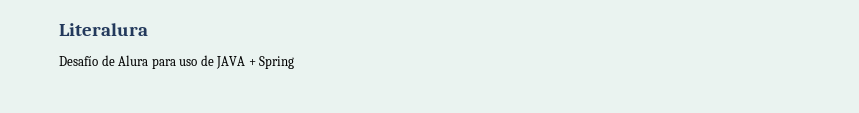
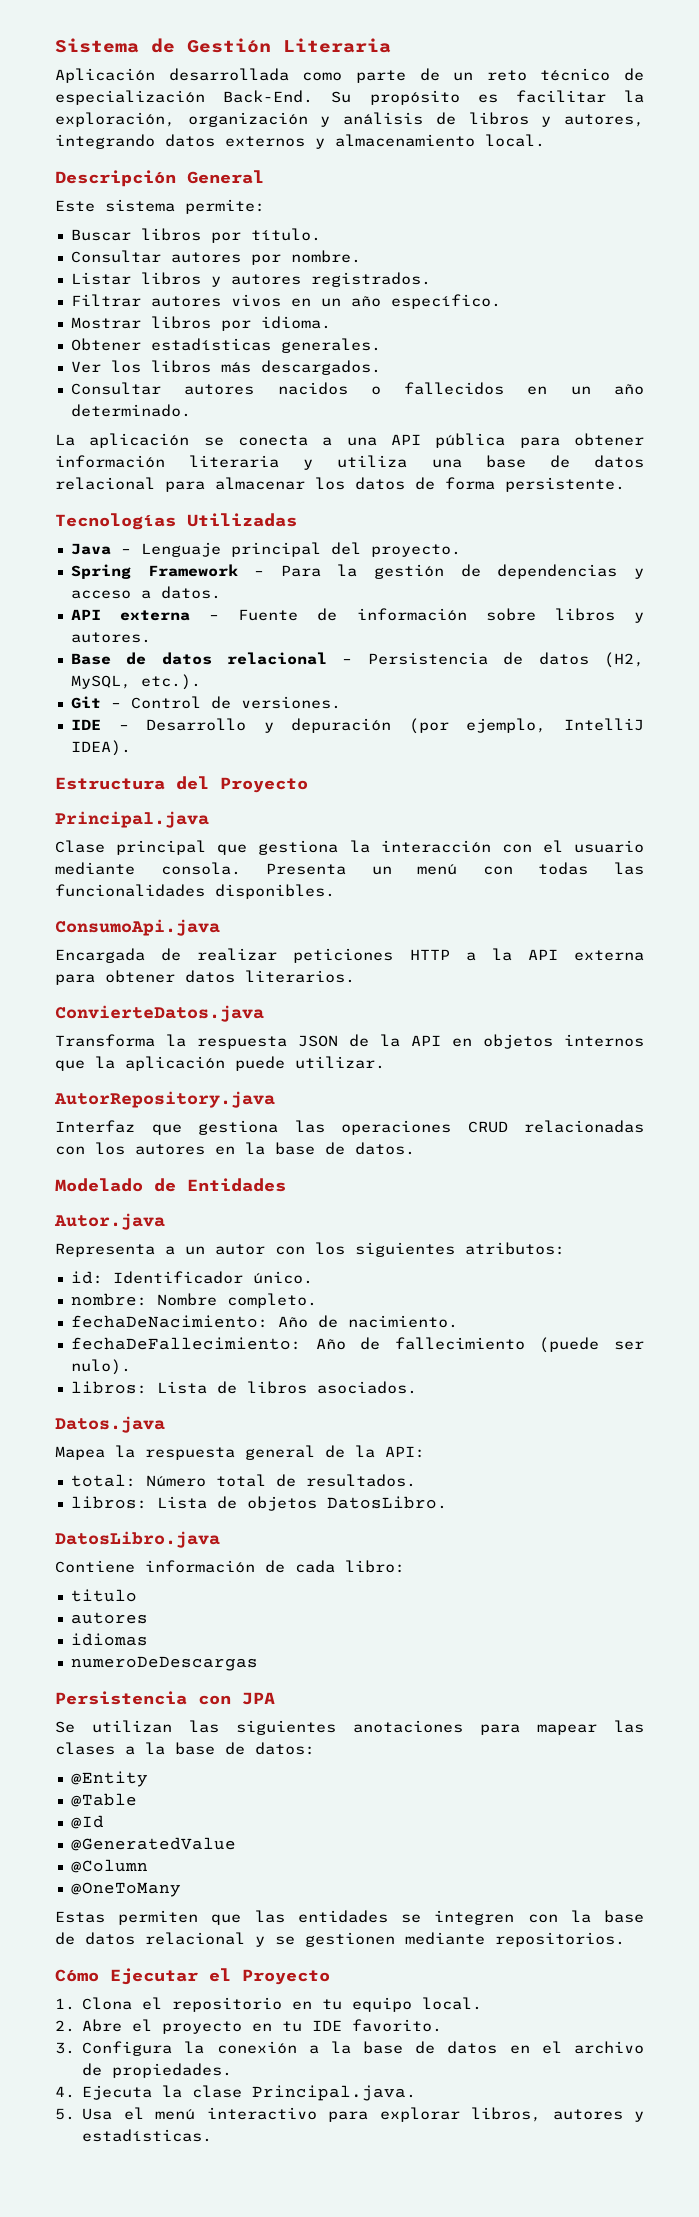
- Literalura
- Desafío de Alura para uso de JAVA + Spring
+ Sistema de Gestión Literaria
+ Aplicación desarrollada como parte de un reto técnico de especialización Back-End. Su propósito es facilitar la exploración, organización y análisis de libros y autores, integrando datos externos y almacenamiento local.
+ Descripción General
+ Este sistema permite:
+ Buscar libros por título.
+ Consultar autores por nombre.
+ Listar libros y autores registrados.
+ Filtrar autores vivos en un año específico.
+ Mostrar libros por idioma.
+ Obtener estadísticas generales.
+ Ver los libros más descargados.
+ Consultar autores nacidos o fallecidos en un año determinado.
+ La aplicación se conecta a una API pública para obtener información literaria y utiliza una base de datos relacional para almacenar los datos de forma persistente.
+ Tecnologías Utilizadas
+ Java – Lenguaje principal del proyecto.
+ Spring Framework – Para la gestión de dependencias y acceso a datos.
+ API externa – Fuente de información sobre libros y autores.
+ Base de datos relacional – Persistencia de datos (H2, MySQL, etc.).
+ Git – Control de versiones.
+ IDE – Desarrollo y depuración (por ejemplo, IntelliJ IDEA).
+ Estructura del Proyecto
+ Principal.java
+ Clase principal que gestiona la interacción con el usuario mediante consola. Presenta un menú con todas las funcionalidades disponibles.
+ ConsumoApi.java
+ Encargada de realizar peticiones HTTP a la API externa para obtener datos literarios.
+ ConvierteDatos.java
+ Transforma la respuesta JSON de la API en objetos internos que la aplicación puede utilizar.
+ AutorRepository.java
+ Interfaz que gestiona las operaciones CRUD relacionadas con los autores en la base de datos.
+ Modelado de Entidades
+ Autor.java
+ Representa a un autor con los siguientes atributos:
+ id: Identificador único.
+ nombre: Nombre completo.
+ fechaDeNacimiento: Año de nacimiento.
+ fechaDeFallecimiento: Año de fallecimiento (puede ser nulo).
+ libros: Lista de libros asociados.
+ Datos.java
+ Mapea la respuesta general de la API:
+ total: Número total de resultados.
+ libros: Lista de objetos DatosLibro.
+ DatosLibro.java
+ Contiene información de cada libro:
+ titulo
+ autores
+ idiomas
+ numeroDeDescargas
+ Persistencia con JPA
+ Se utilizan las siguientes anotaciones para mapear las clases a la base de datos:
+ @Entity
+ @Table
+ @Id
+ @GeneratedValue
+ @Column
+ @OneToMany
+ Estas permiten que las entidades se integren con la base de datos relacional y se gestionen mediante repositorios.
+ Cómo Ejecutar el Proyecto
+ 1. Clona el repositorio en tu equipo local.
+ 2. Abre el proyecto en tu IDE favorito.
+ 3. Configura la conexión a la base de datos en el archivo de propiedades.
+ 4. Ejecuta la clase Principal.java.
+ 5. Usa el menú interactivo para explorar libros, autores y estadísticas.

